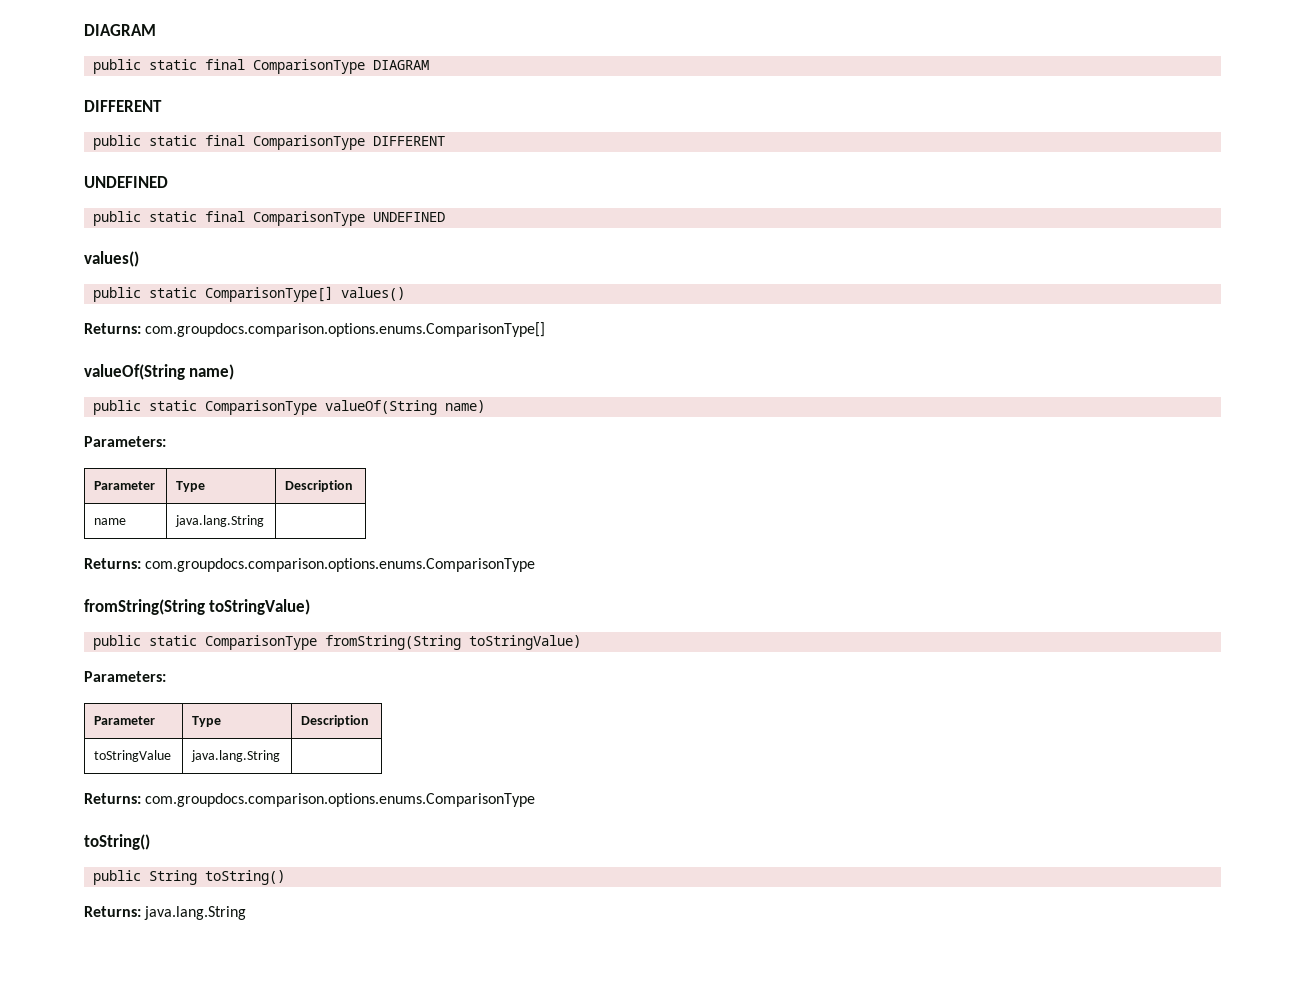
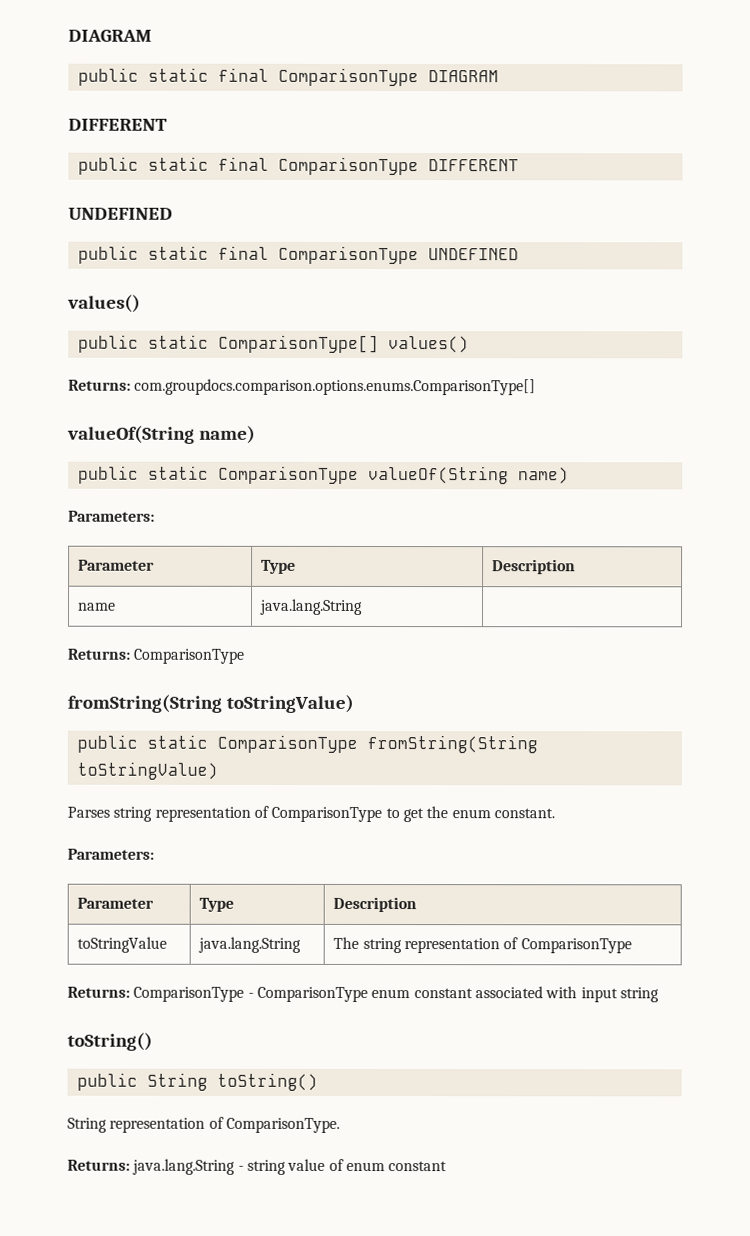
  name | java.lang.String |
- Returns: com.groupdocs.comparison.options.enums.ComparisonType
+ Returns: ComparisonType
+ Parses string representation of ComparisonType to get the enum constant.
- toStringValue | java.lang.String |
- Returns: com.groupdocs.comparison.options.enums.ComparisonType
+ toStringValue | java.lang.String | The string representation of ComparisonType
+ Returns: ComparisonType - ComparisonType enum constant associated with input string
  toString()
  public String toString()
- Returns: java.lang.String
+ String representation of ComparisonType.
+ Returns: java.lang.String - string value of enum constant

